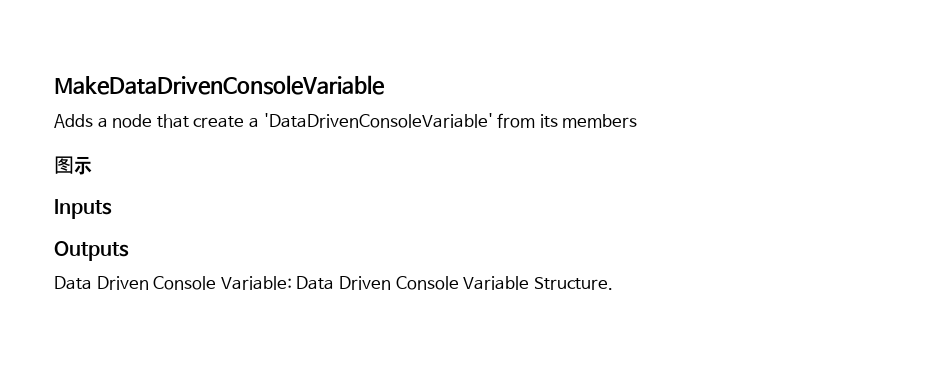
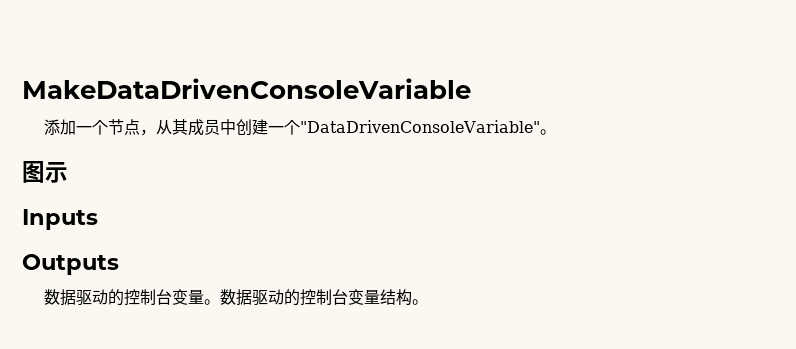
- Adds a node that create a 'DataDrivenConsoleVariable' from its members
+ 添加一个节点，从其成员中创建一个"DataDrivenConsoleVariable"。
  图示
  Inputs
  Outputs
- Data Driven Console Variable: Data Driven Console Variable Structure.
+ 数据驱动的控制台变量。数据驱动的控制台变量结构。

